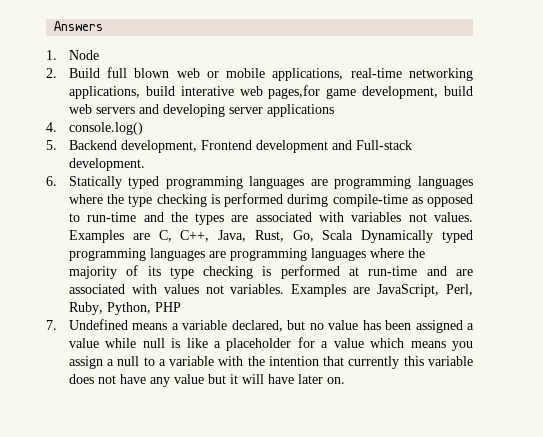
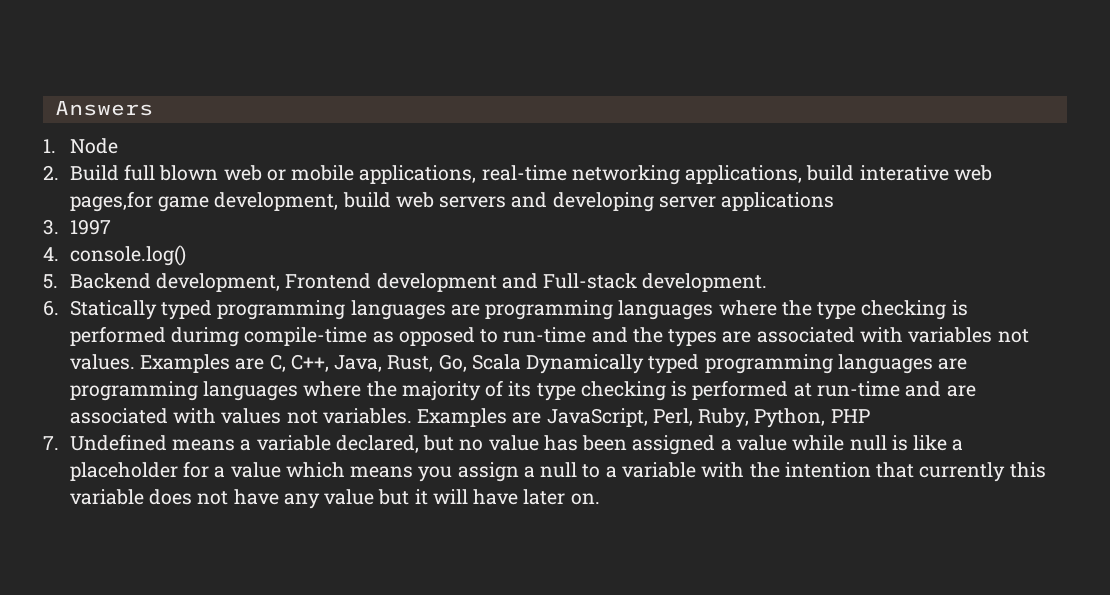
+ 3. 1997

